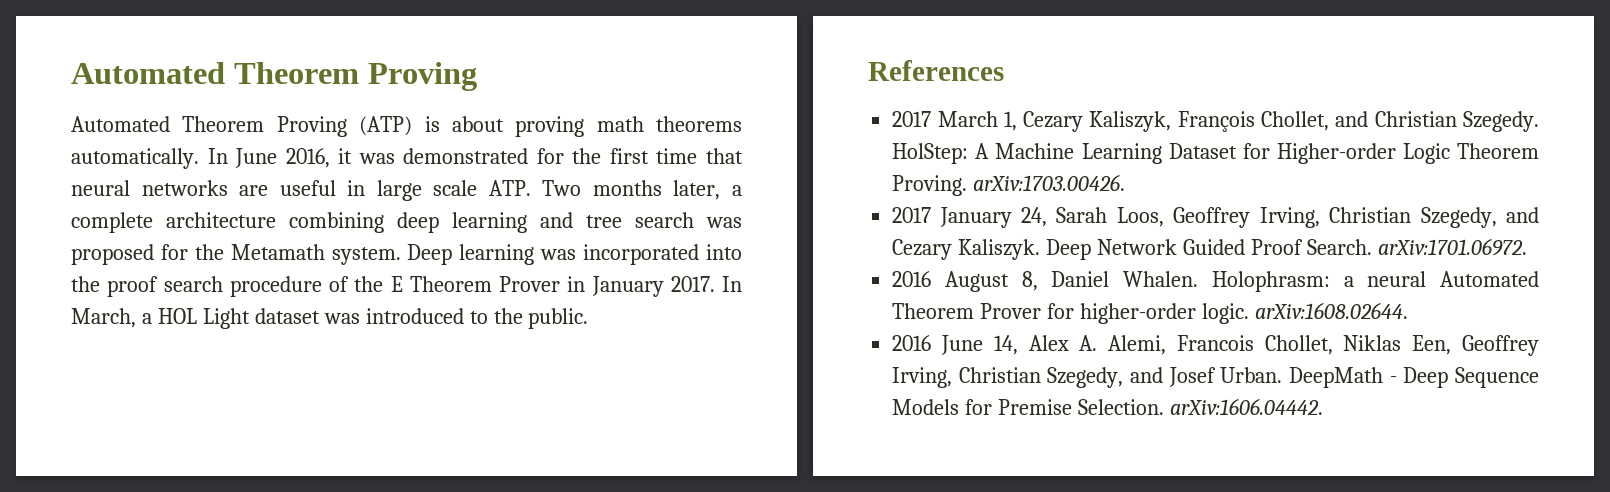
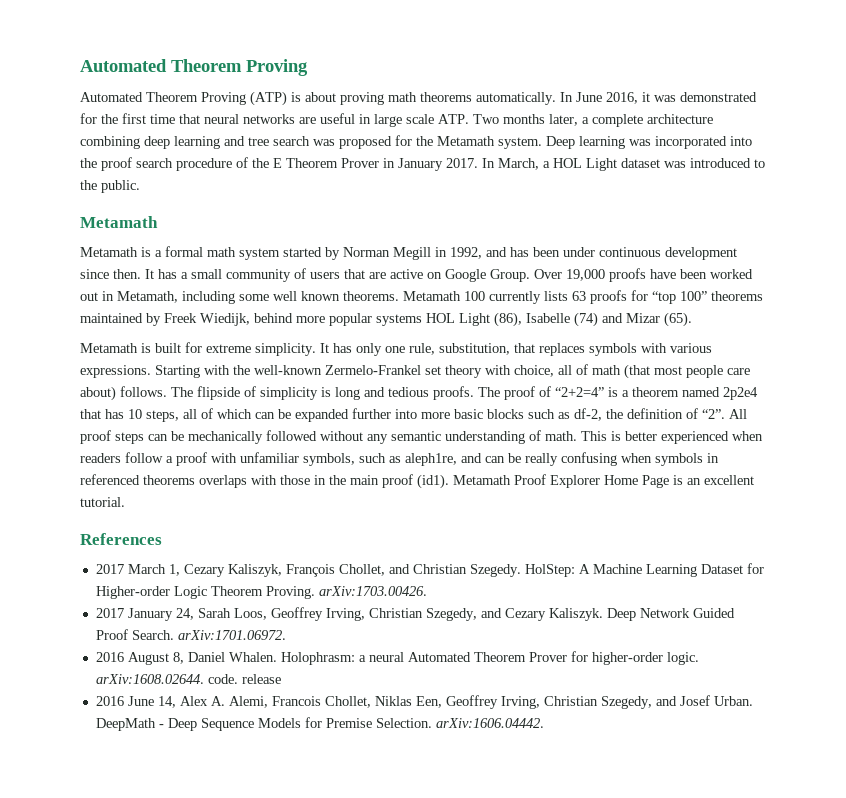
  In March, a HOL Light dataset was introduced to the public.
+ Metamath
+ Metamath is a formal math system started by Norman Megill in 1992, and has been under continuous development since then. It has a small community of users that are active on Google Group. Over 19,000 proofs have been worked out in Metamath, including some well known theorems. Metamath 100 currently lists 63 proofs for “top 100” theorems maintained by Freek Wiedijk, behind more popular systems HOL Light (86), Isabelle (74) and Mizar (65).
+ Metamath is built for extreme simplicity. It has only one rule, substitution, that replaces symbols with various expressions. Starting with the well-known Zermelo-Frankel set theory with choice, all of math (that most people care about) follows. The flipside of simplicity is long and tedious proofs. The proof of “2+2=4” is a theorem named 2p2e4 that has 10 steps, all of which can be expanded further into more basic blocks such as df-2, the definition of “2”. All proof steps can be mechanically followed without any semantic understanding of math. This is better experienced when readers follow a proof with unfamiliar symbols, such as aleph1re, and can be really confusing when symbols in referenced theorems overlaps with those in the main proof (id1). Metamath Proof Explorer Home Page is an excellent tutorial.
- Holophrasm: a neural Automated Theorem Prover for higher-order logic. arXiv:1608.02644.
+ Holophrasm: a neural Automated Theorem Prover for higher-order logic. arXiv:1608.02644. code. release

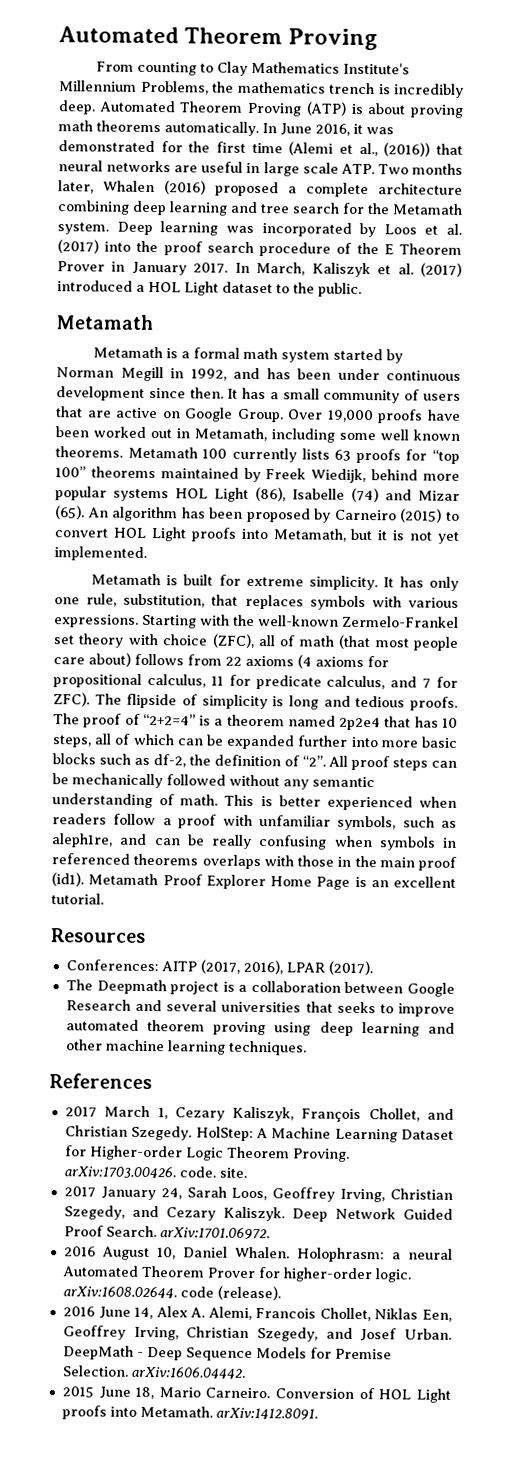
+ From counting to Clay Mathematics Institute's Millennium Problems, the mathematics trench is incredibly deep.
- In June 2016, it was demonstrated for the first time that neural networks are useful in large scale ATP. Two months later, a complete architecture combining deep learning and tree search was proposed for the Metamath system.
+ In June 2016, it was demonstrated for the first time (Alemi et al., (2016)) that neural networks are useful in large scale ATP. Two months later, Whalen (2016) proposed a complete architecture combining deep learning and tree search for the Metamath system.
- Deep learning was incorporated into the proof search procedure of the E Theorem Prover in January 2017.
+ Deep learning was incorporated by Loos et al. (2017) into the proof search procedure of the E Theorem Prover in January 2017.
- In March, a HOL Light dataset was introduced to the public.
+ In March, Kaliszyk et al. (2017) introduced a HOL Light dataset to the public.
+ An algorithm has been proposed by Carneiro (2015) to convert HOL Light proofs into Metamath, but it is not yet implemented.
- Starting with the well-known Zermelo-Frankel set theory with choice, all of math (that most people care about) follows.
+ Starting with the well-known Zermelo-Frankel set theory with choice (ZFC), all of math (that most people care about) follows from 22 axioms (4 axioms for propositional calculus, 11 for predicate calculus, and 7 for ZFC).
+ Resources
+ Conferences: AITP (2017, 2016), LPAR (2017).
+ The Deepmath project is a collaboration between Google Research and several universities that seeks to improve automated theorem proving using deep learning and other machine learning techniques.
- HolStep: A Machine Learning Dataset for Higher-order Logic Theorem Proving. arXiv:1703.00426.
+ HolStep: A Machine Learning Dataset for Higher-order Logic Theorem Proving. arXiv:1703.00426. code. site.
- 2016 August 8, Daniel Whalen.
+ 2016 August 10, Daniel Whalen.
- Holophrasm: a neural Automated Theorem Prover for higher-order logic. arXiv:1608.02644. code. release
+ Holophrasm: a neural Automated Theorem Prover for higher-order logic. arXiv:1608.02644. code (release).
+ 2015 June 18, Mario Carneiro. Conversion of HOL Light proofs into Metamath. arXiv:1412.8091.

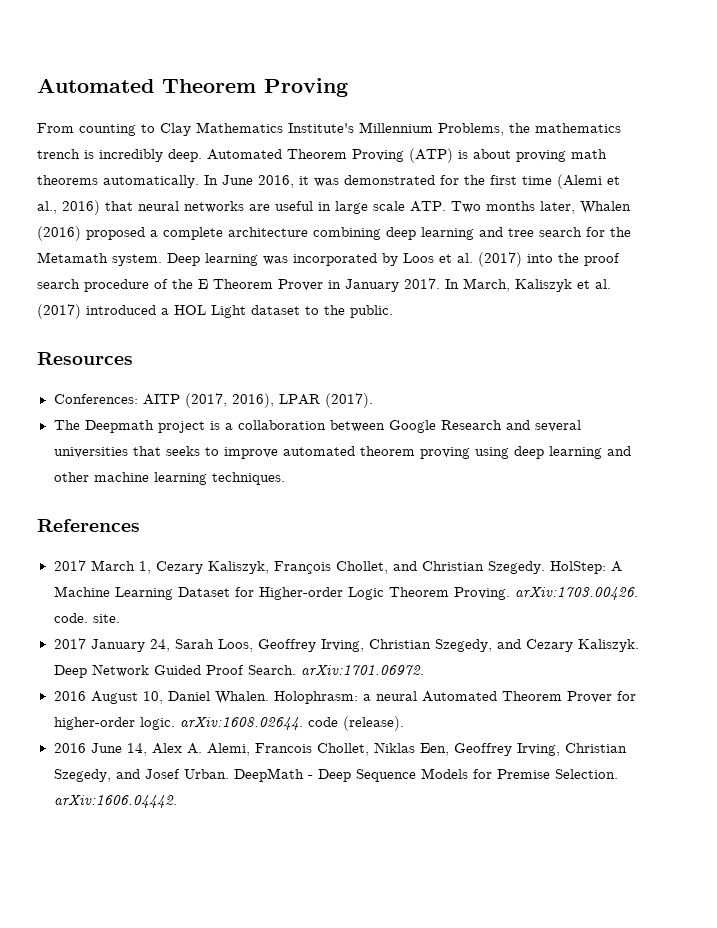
- In June 2016, it was demonstrated for the first time (Alemi et al., (2016)) that neural networks are useful in large scale ATP. Two months later, Whalen (2016) proposed a complete architecture combining deep learning and tree search for the Metamath system.
+ In June 2016, it was demonstrated for the first time (Alemi et al., 2016) that neural networks are useful in large scale ATP. Two months later, Whalen (2016) proposed a complete architecture combining deep learning and tree search for the Metamath system.
  In March, Kaliszyk et al. (2017) introduced a HOL Light dataset to the public.
- Metamath
- Metamath is a formal math system started by Norman Megill in 1992, and has been under continuous development since then. It has a small community of users that are active on Google Group. Over 19,000 proofs have been worked out in Metamath, including some well known theorems. Metamath 100 currently lists 63 proofs for “top 100” theorems maintained by Freek Wiedijk, behind more popular systems HOL Light (86), Isabelle (74) and Mizar (65). An algorithm has been proposed by Carneiro (2015) to convert HOL Light proofs into Metamath, but it is not yet implemented.
- Metamath is built for extreme simplicity. It has only one rule, substitution, that replaces symbols with various expressions. Starting with the well-known Zermelo-Frankel set theory with choice (ZFC), all of math (that most people care about) follows from 22 axioms (4 axioms for propositional calculus, 11 for predicate calculus, and 7 for ZFC). The flipside of simplicity is long and tedious proofs. The proof of “2+2=4” is a theorem named 2p2e4 that has 10 steps, all of which can be expanded further into more basic blocks such as df-2, the definition of “2”. All proof steps can be mechanically followed without any semantic understanding of math. This is better experienced when readers follow a proof with unfamiliar symbols, such as aleph1re, and can be really confusing when symbols in referenced theorems overlaps with those in the main proof (id1). Metamath Proof Explorer Home Page is an excellent tutorial.
- 2015 June 18, Mario Carneiro. Conversion of HOL Light proofs into Metamath. arXiv:1412.8091.

